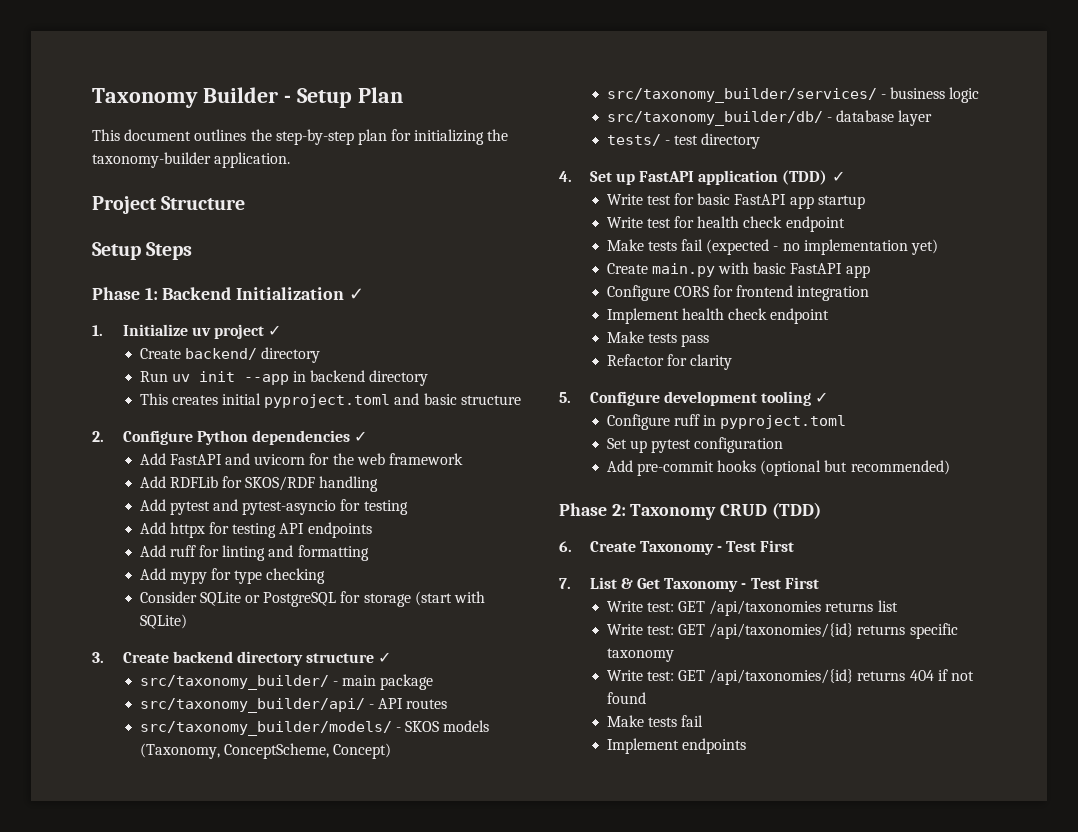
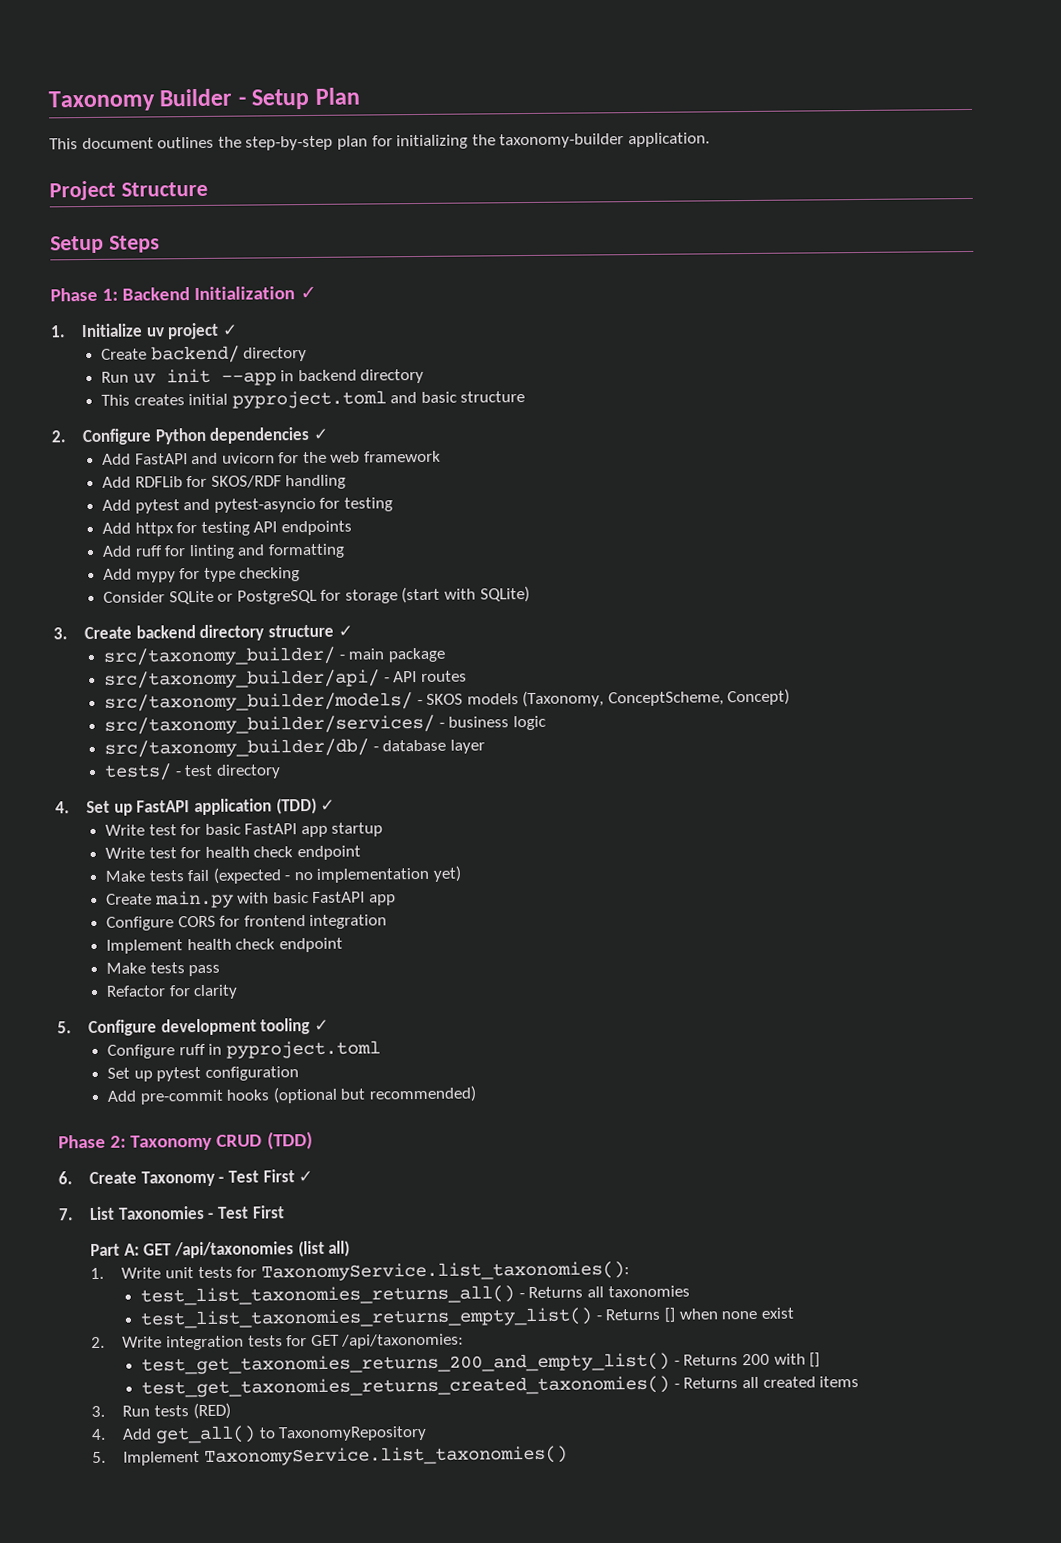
- 6. Create Taxonomy - Test First
+ 6. Create Taxonomy - Test First ✓
- 7. List & Get Taxonomy - Test First
- Write test: GET /api/taxonomies returns list
- Write test: GET /api/taxonomies/{id} returns specific taxonomy
- Write test: GET /api/taxonomies/{id} returns 404 if not found
- Make tests fail
- Implement endpoints
+ 7. List Taxonomies - Test First
+ Part A: GET /api/taxonomies (list all)
+ 1. Write unit tests for TaxonomyService.list_taxonomies():
+ test_list_taxonomies_returns_all() - Returns all taxonomies
+ test_list_taxonomies_returns_empty_list() - Returns [] when none exist
+ 2. Write integration tests for GET /api/taxonomies:
+ test_get_taxonomies_returns_200_and_empty_list() - Returns 200 with []
+ test_get_taxonomies_returns_created_taxonomies() - Returns all created items
+ 3. Run tests (RED)
+ 4. Add get_all() to TaxonomyRepository
+ 5. Implement TaxonomyService.list_taxonomies()

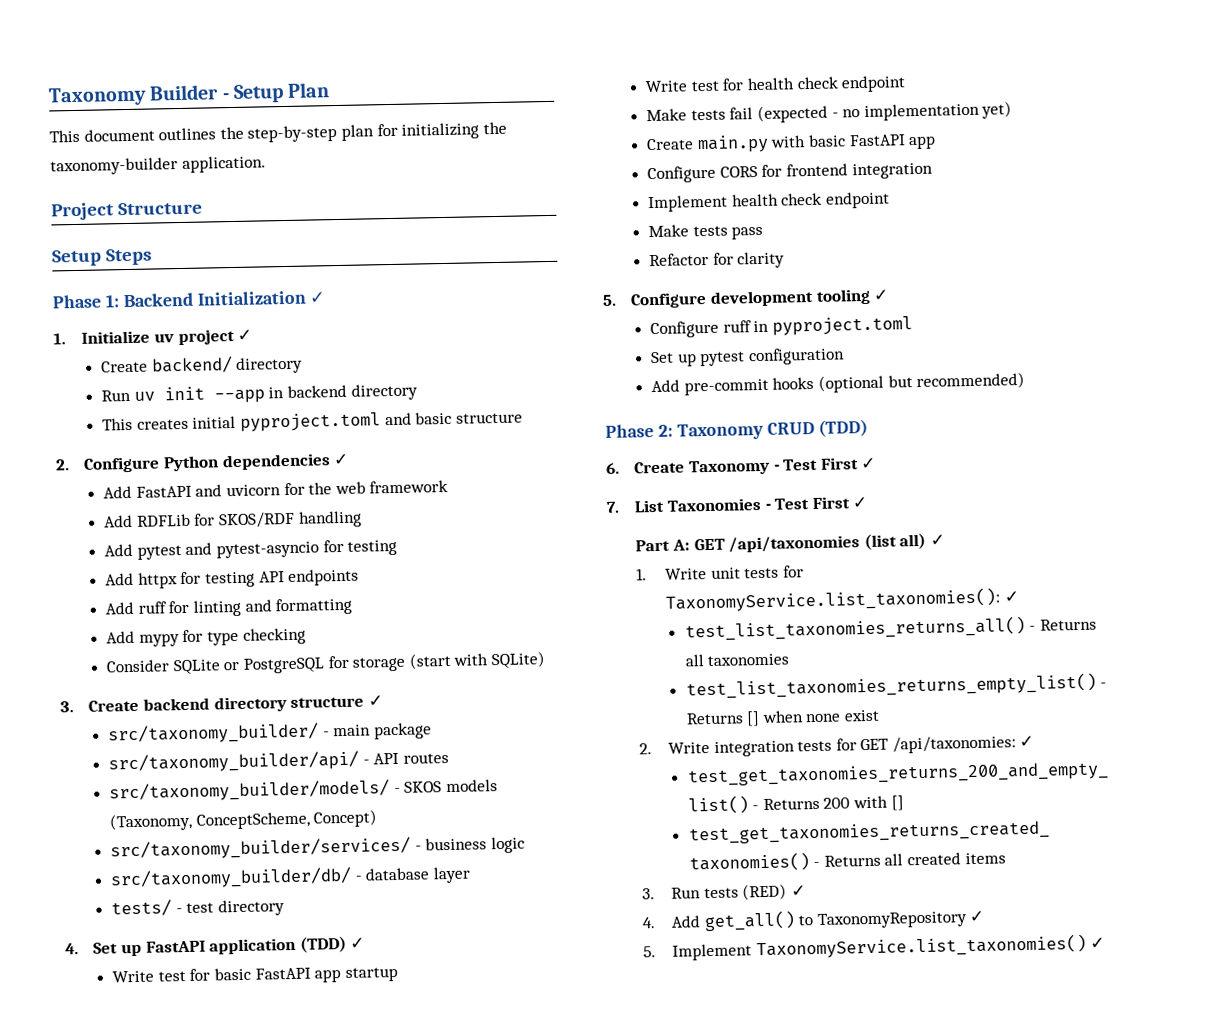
- 7. List Taxonomies - Test First
+ 7. List Taxonomies - Test First ✓
- Part A: GET /api/taxonomies (list all)
+ Part A: GET /api/taxonomies (list all) ✓
- 1. Write unit tests for TaxonomyService.list_taxonomies():
+ 1. Write unit tests for TaxonomyService.list_taxonomies(): ✓
- 2. Write integration tests for GET /api/taxonomies:
+ 2. Write integration tests for GET /api/taxonomies: ✓
- 3. Run tests (RED)
+ 3. Run tests (RED) ✓
- 4. Add get_all() to TaxonomyRepository
+ 4. Add get_all() to TaxonomyRepository ✓
- 5. Implement TaxonomyService.list_taxonomies()
+ 5. Implement TaxonomyService.list_taxonomies() ✓

